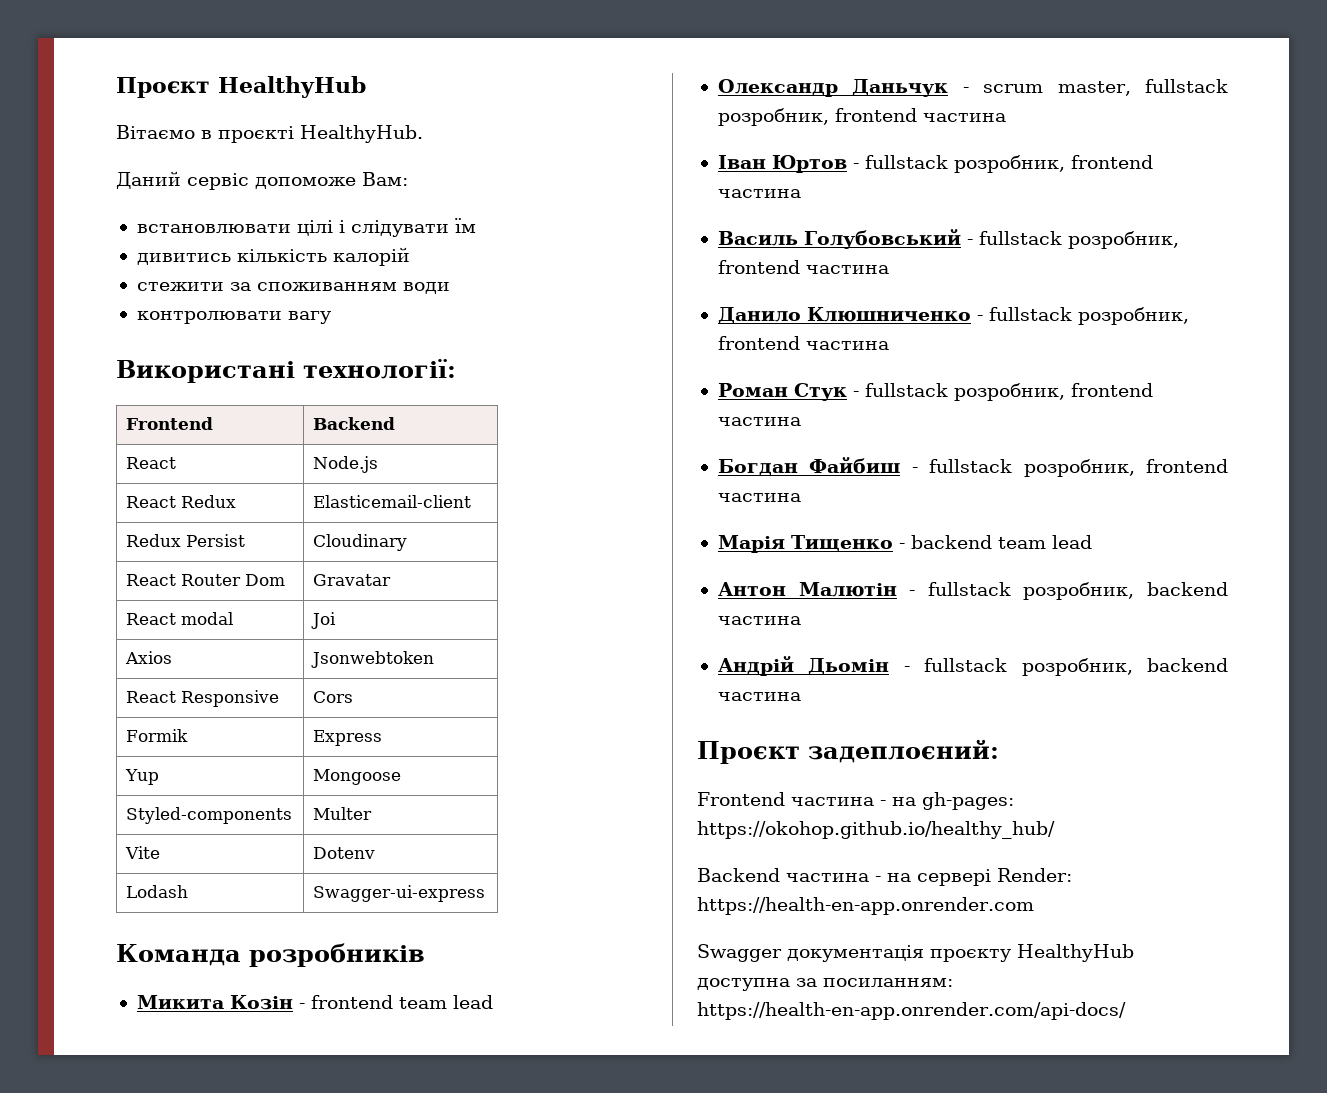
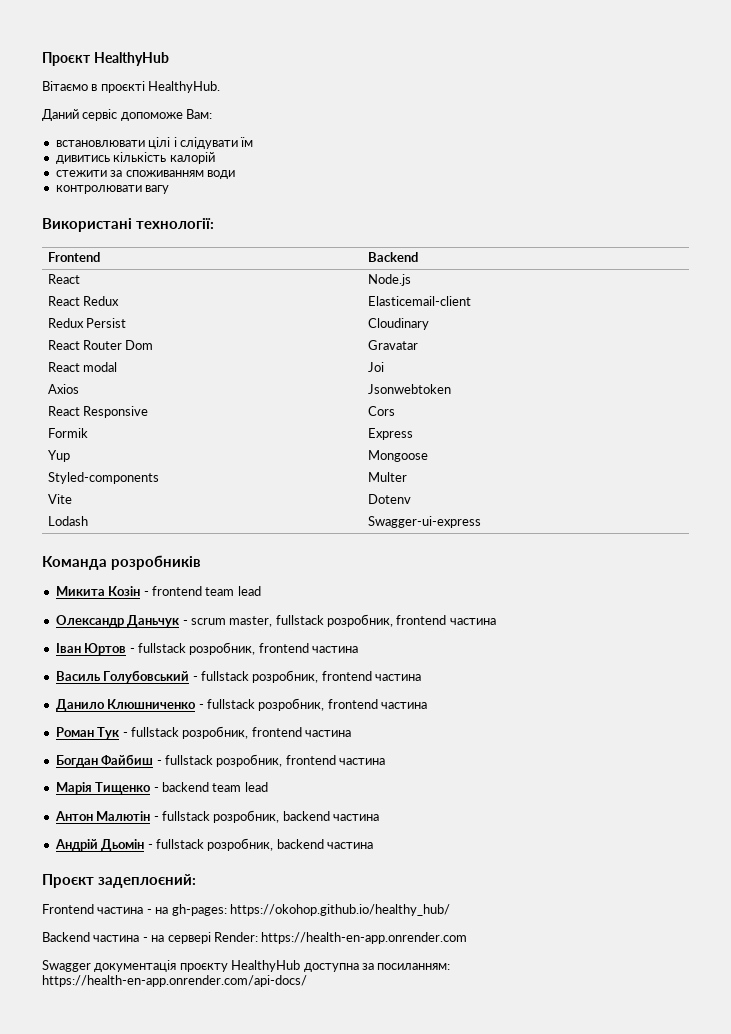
- Роман Стук - fullstack розробник, frontend частина
+ Роман Тук - fullstack розробник, frontend частина

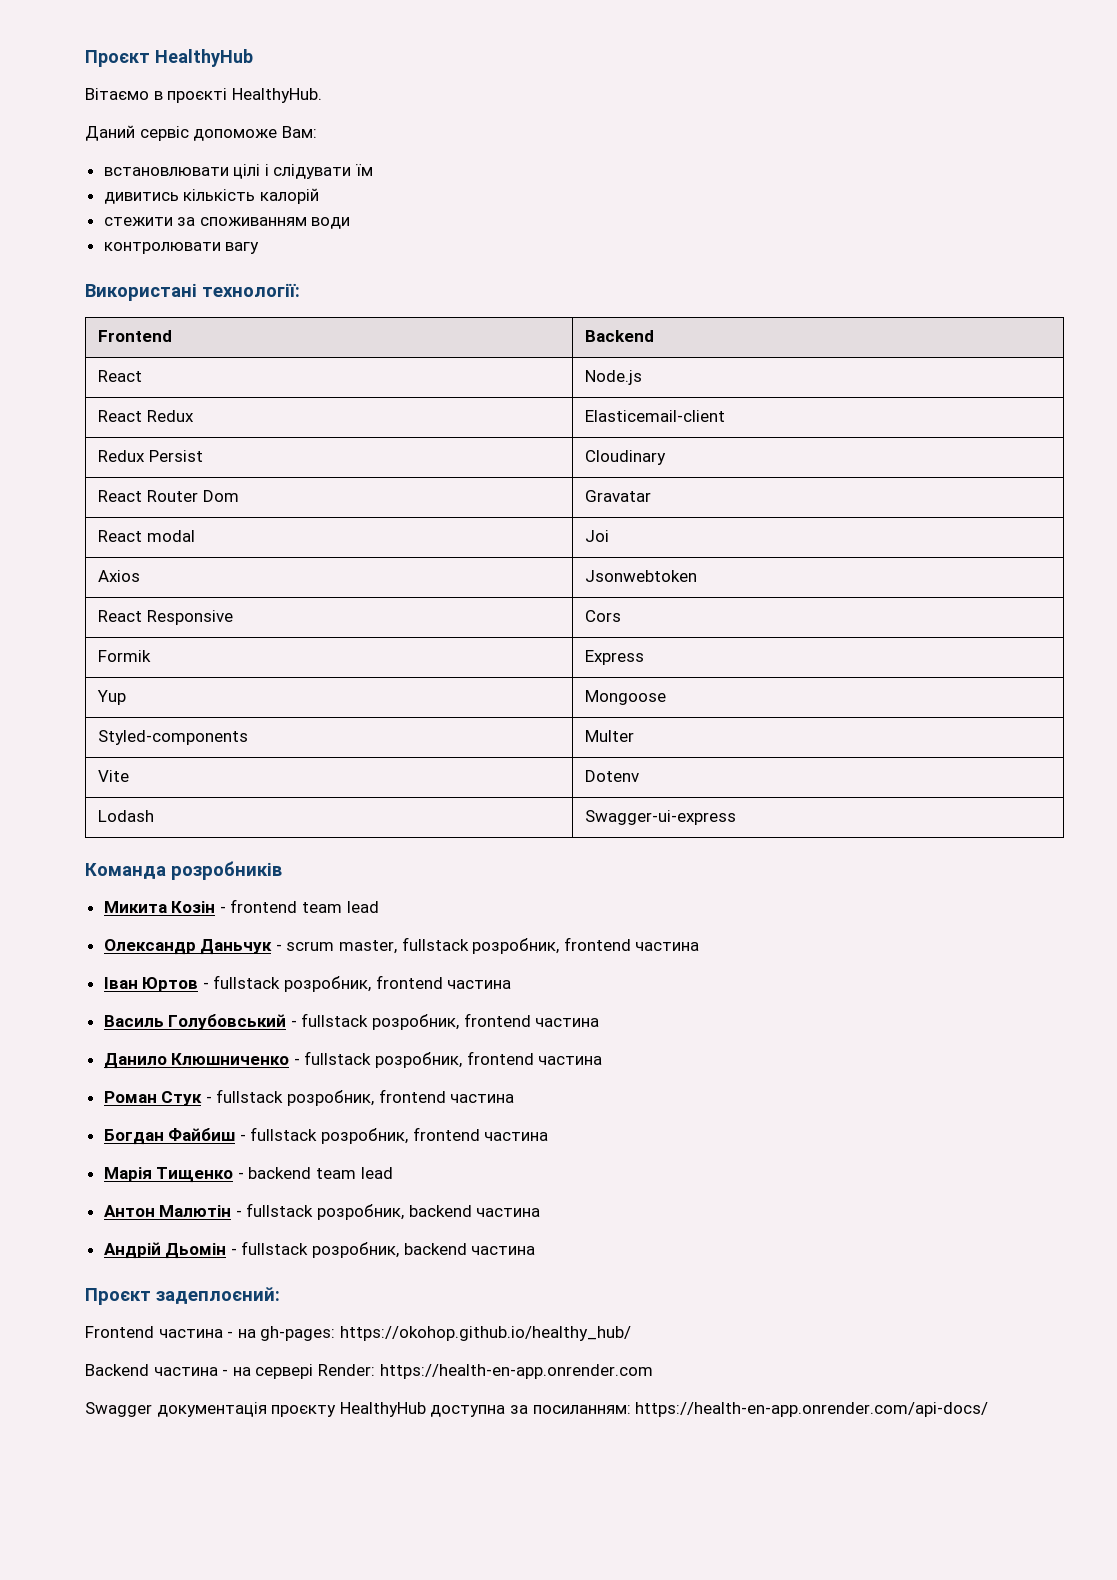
- Роман Тук - fullstack розробник, frontend частина
+ Роман Стук - fullstack розробник, frontend частина

